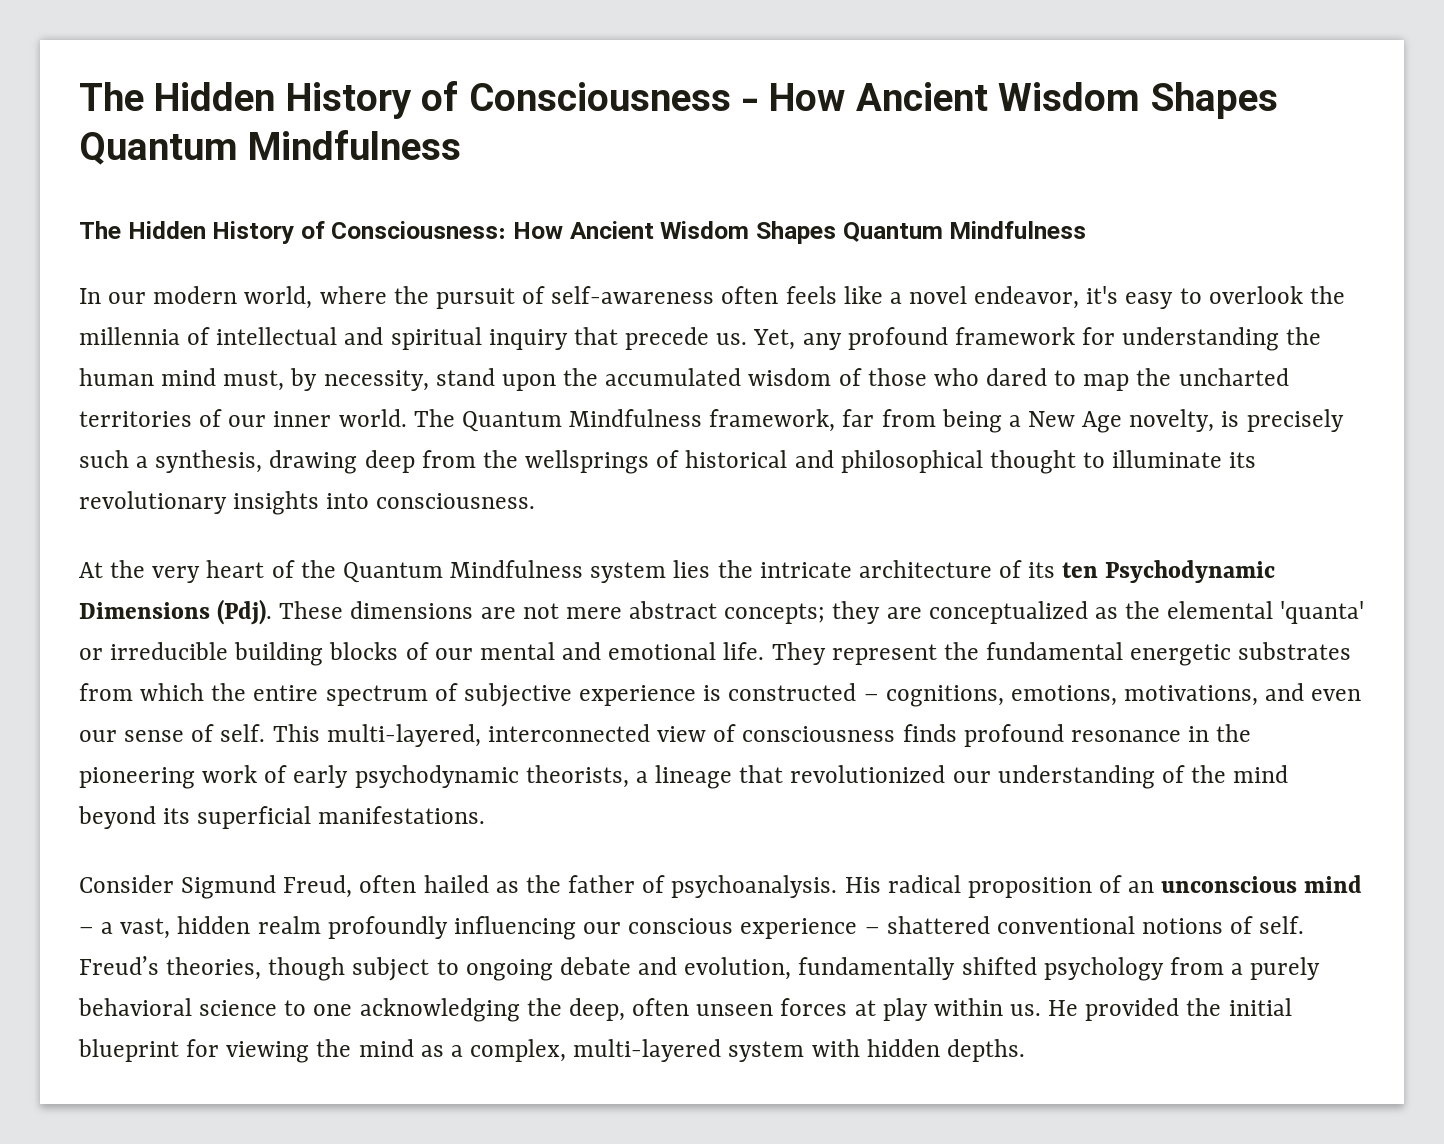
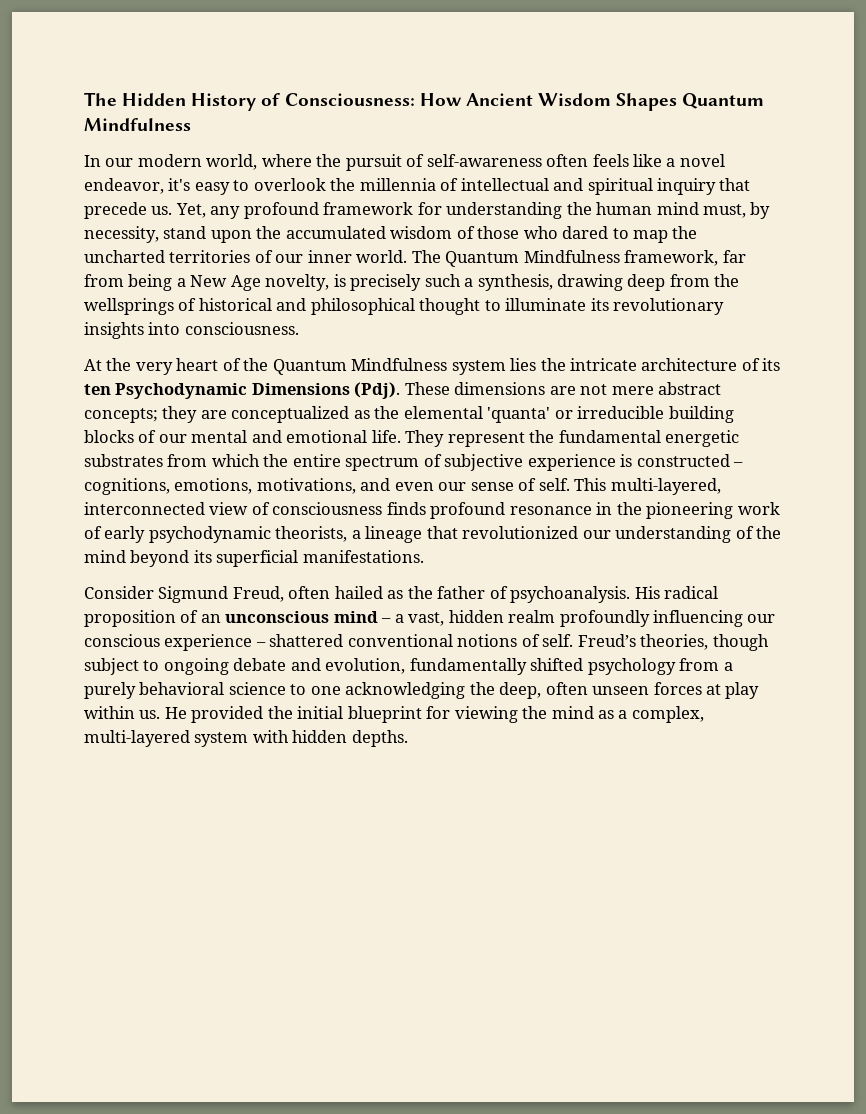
- The Hidden History of Consciousness - How Ancient Wisdom Shapes Quantum Mindfulness

